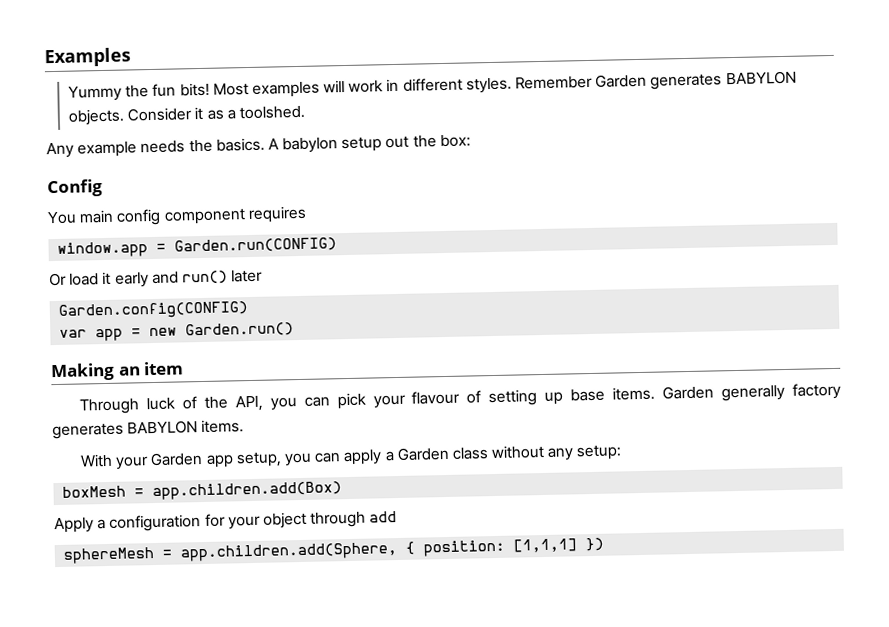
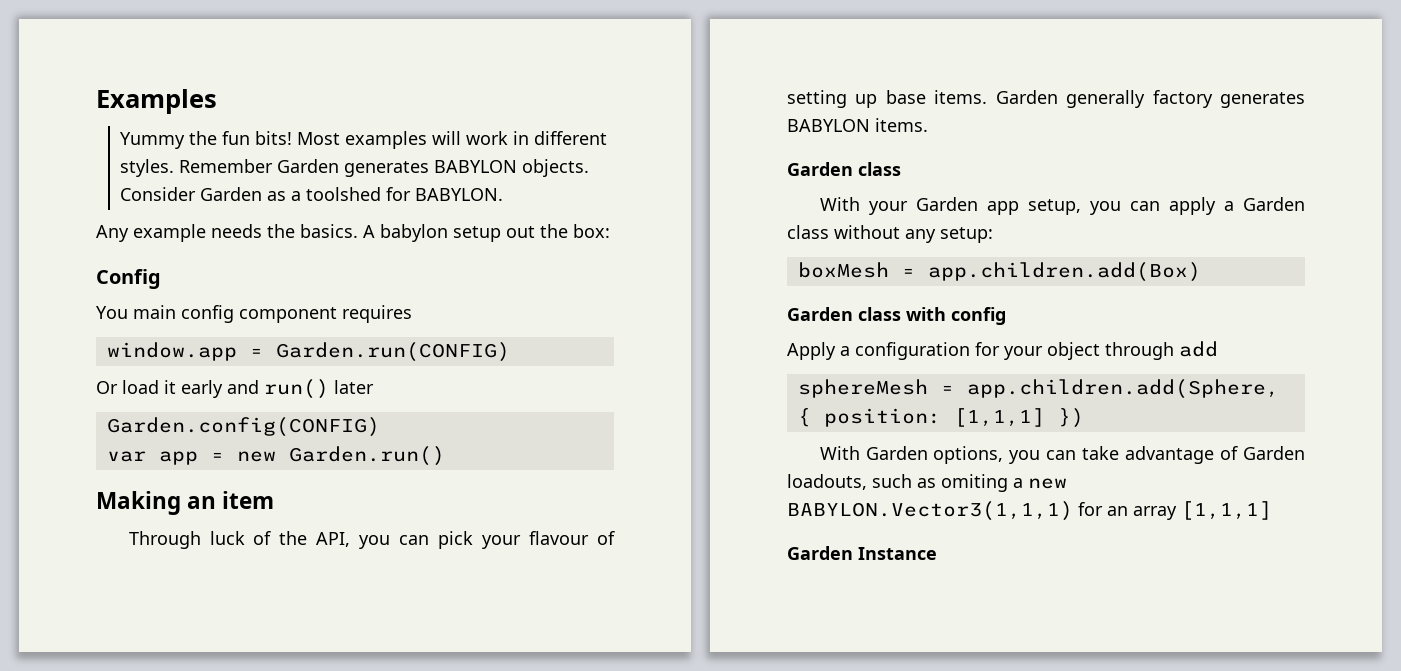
- Consider it as a toolshed.
+ Consider Garden as a toolshed for BABYLON.
  Garden generally factory generates BABYLON items.
+ Garden class
+ Garden class with config
+ With Garden options, you can take advantage of Garden loadouts, such as omiting a new BABYLON.Vector3(1,1,1) for an array [1,1,1]
+ Garden Instance

